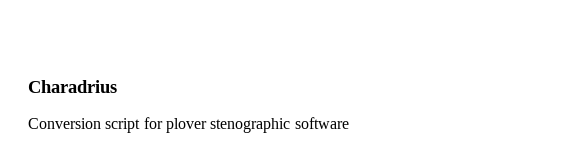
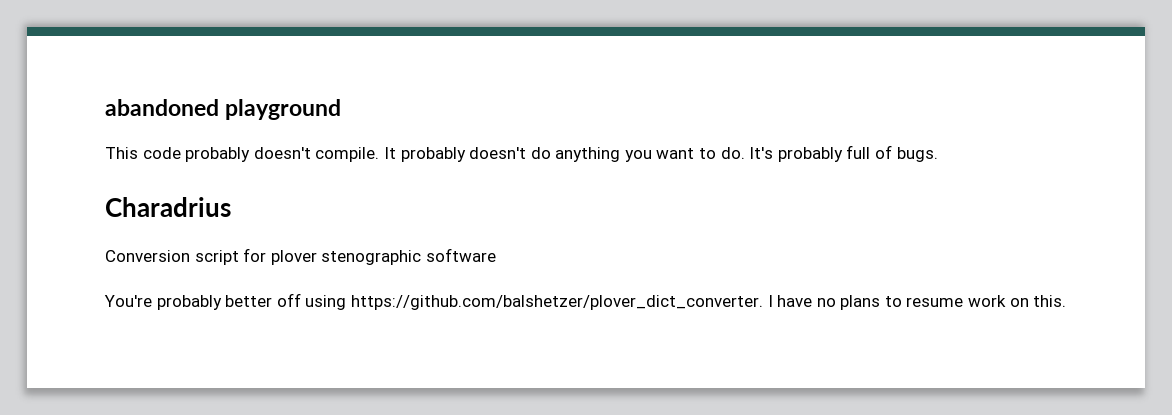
+ abandoned playground
+ This code probably doesn't compile. It probably doesn't do anything you want to do. It's probably full of bugs.
+ You're probably better off using https://github.com/balshetzer/plover_dict_converter. I have no plans to resume work on this.

